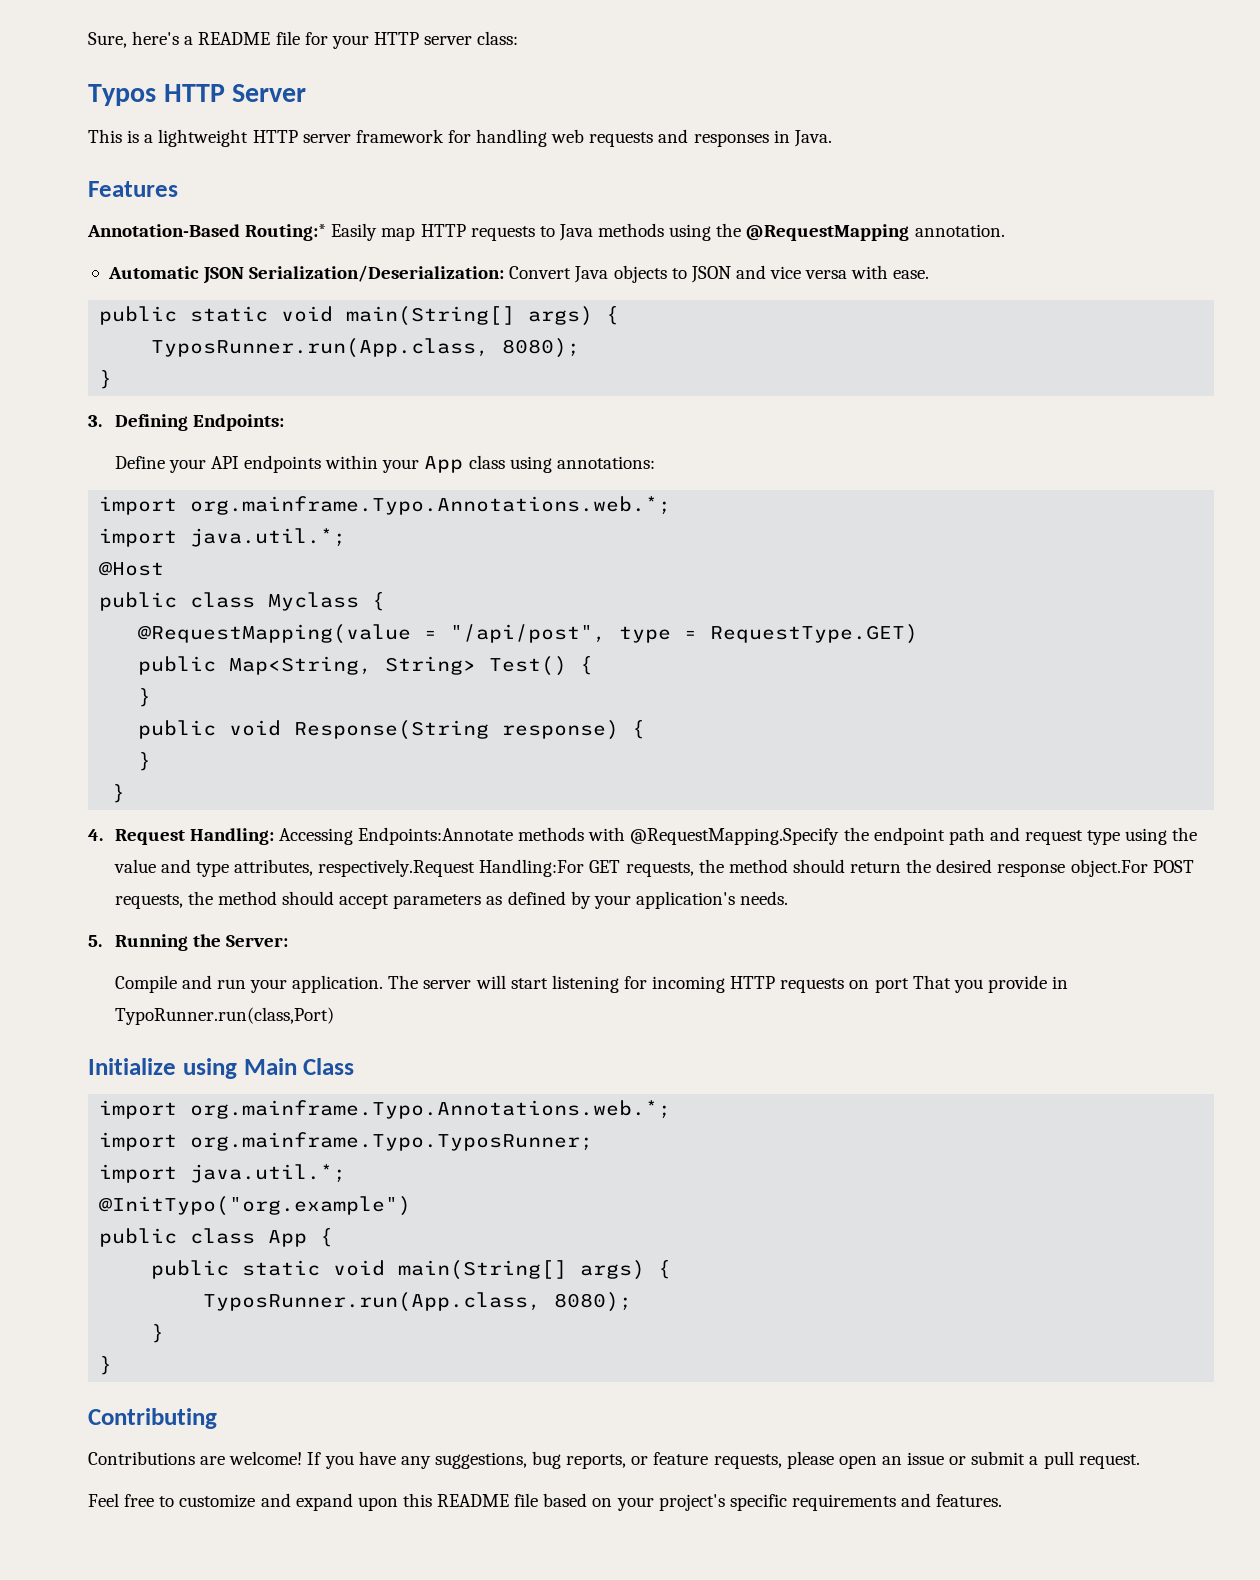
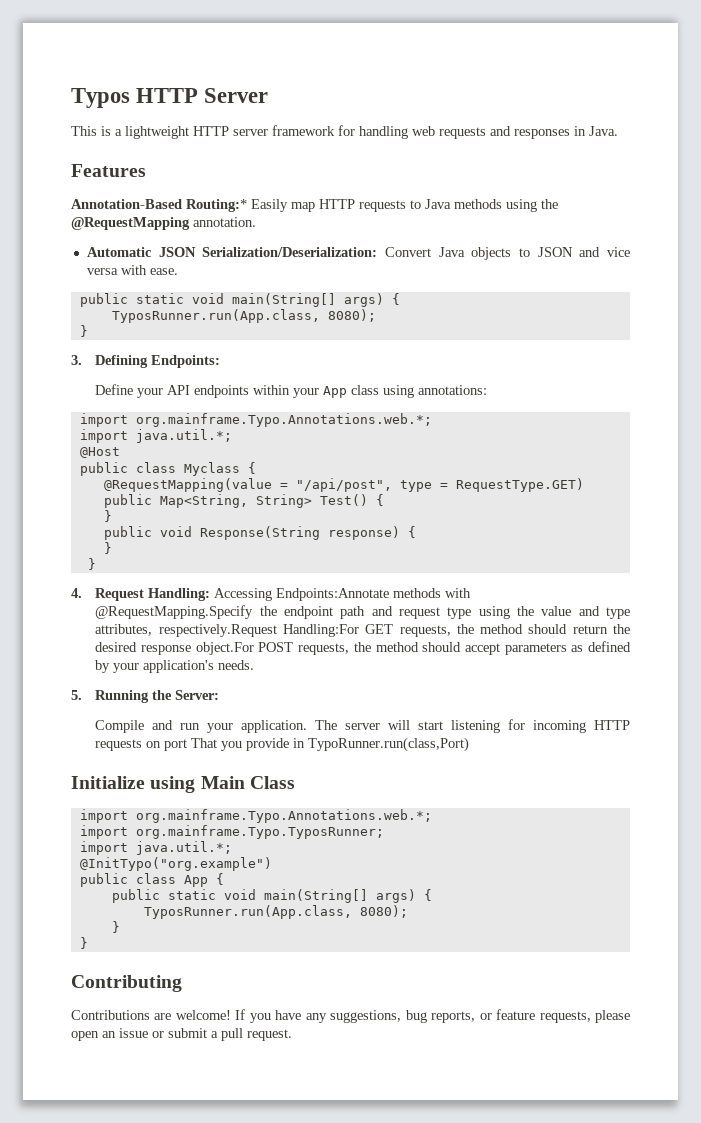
- Sure, here's a README file for your HTTP server class:
- Feel free to customize and expand upon this README file based on your project's specific requirements and features.

